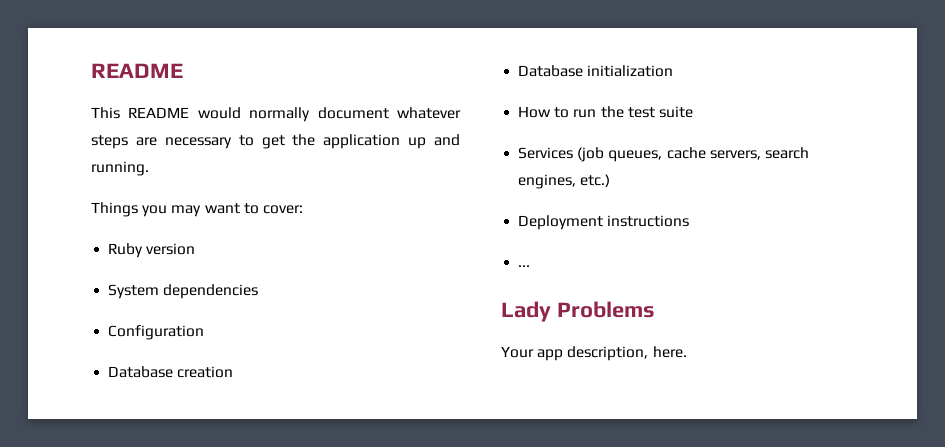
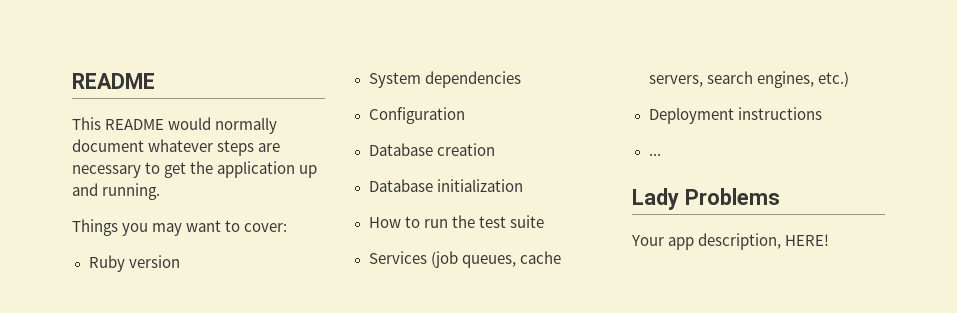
- Your app description, here.
+ Your app description, HERE!

